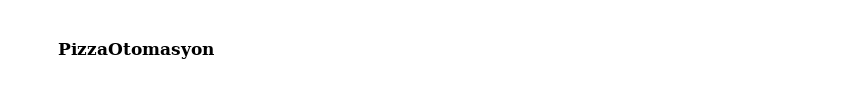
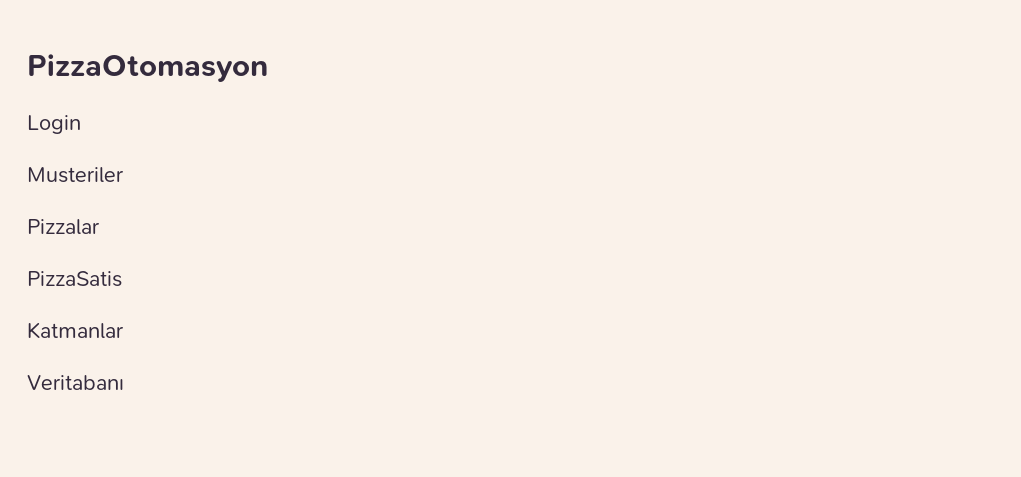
+ Login
+ Musteriler
+ Pizzalar
+ PizzaSatis
+ Katmanlar
+ Veritabanı

